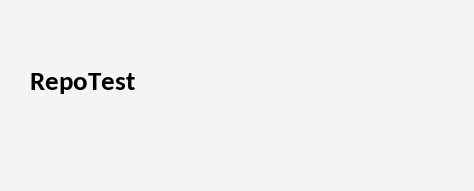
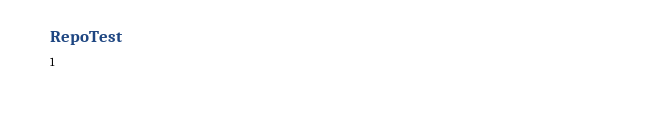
+ 1

